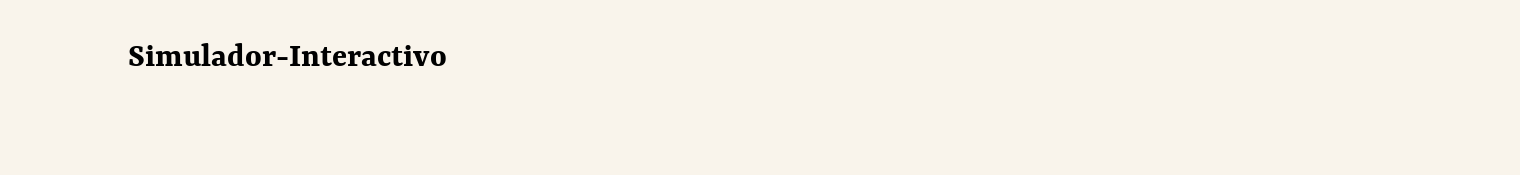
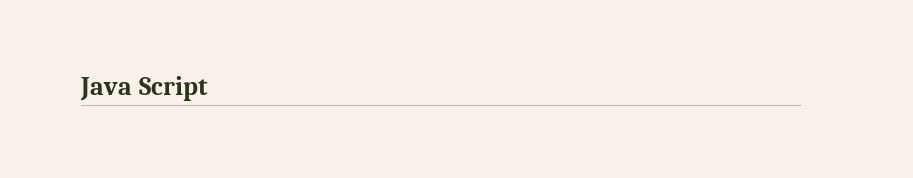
- Simulador-Interactivo
+ Java Script

